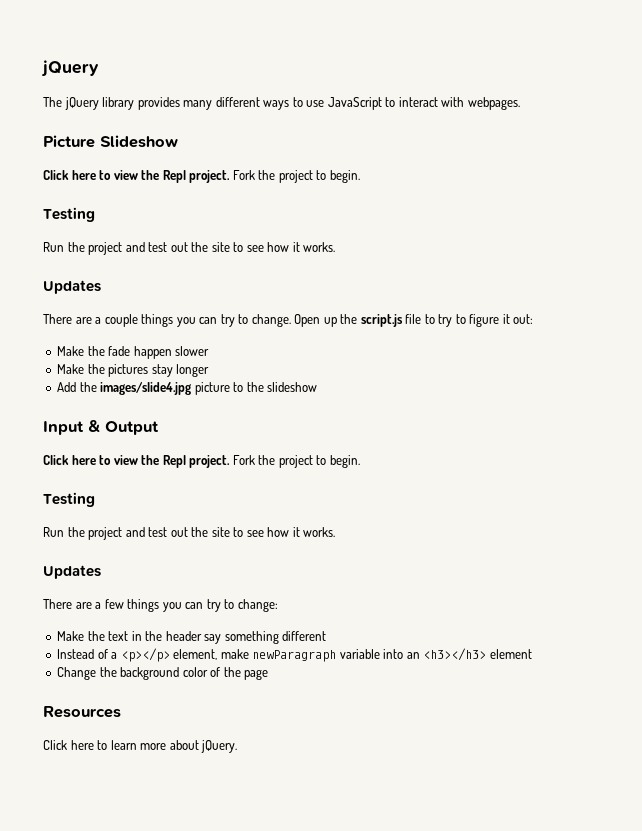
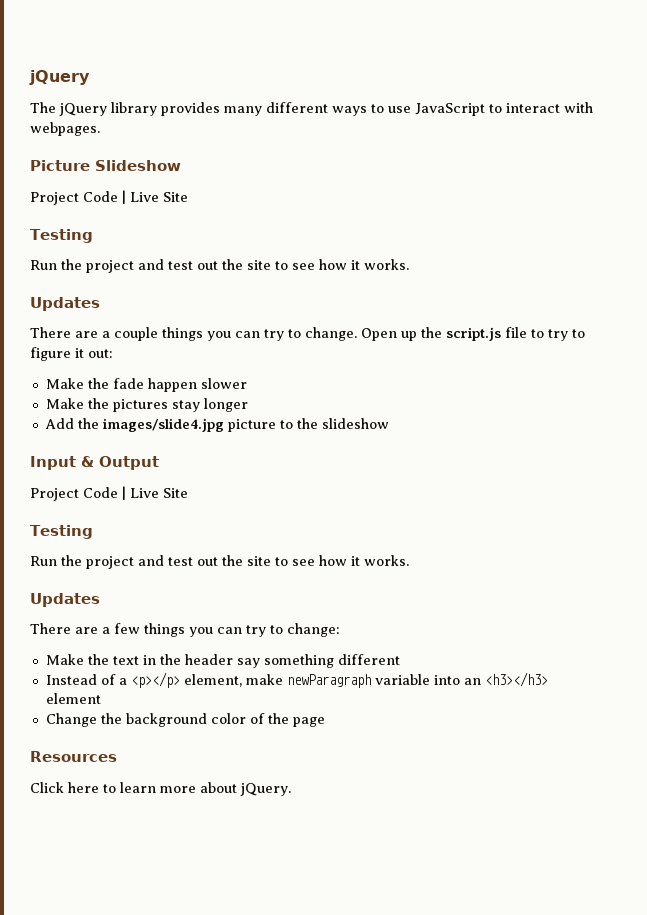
  Picture Slideshow
- Click here to view the Repl project. Fork the project to begin.
+ Project Code | Live Site
  Input & Output
- Click here to view the Repl project. Fork the project to begin.
+ Project Code | Live Site

